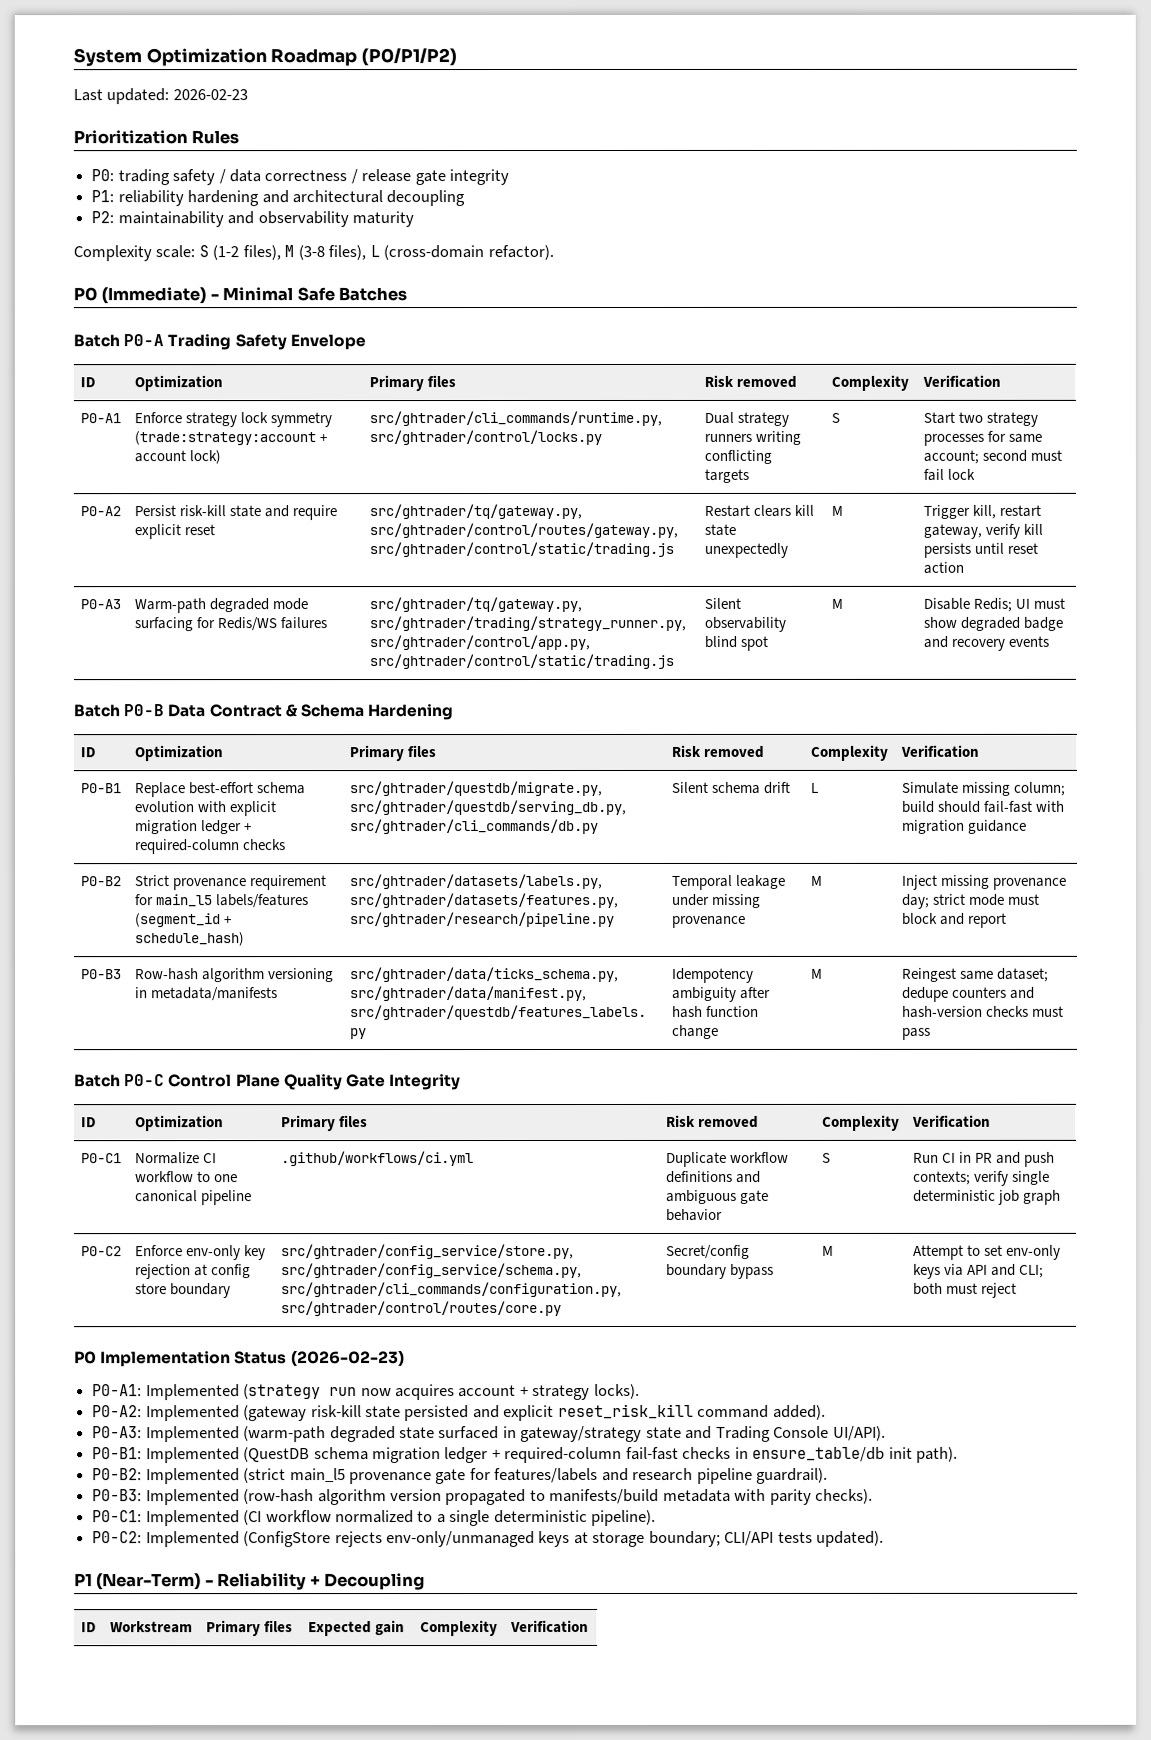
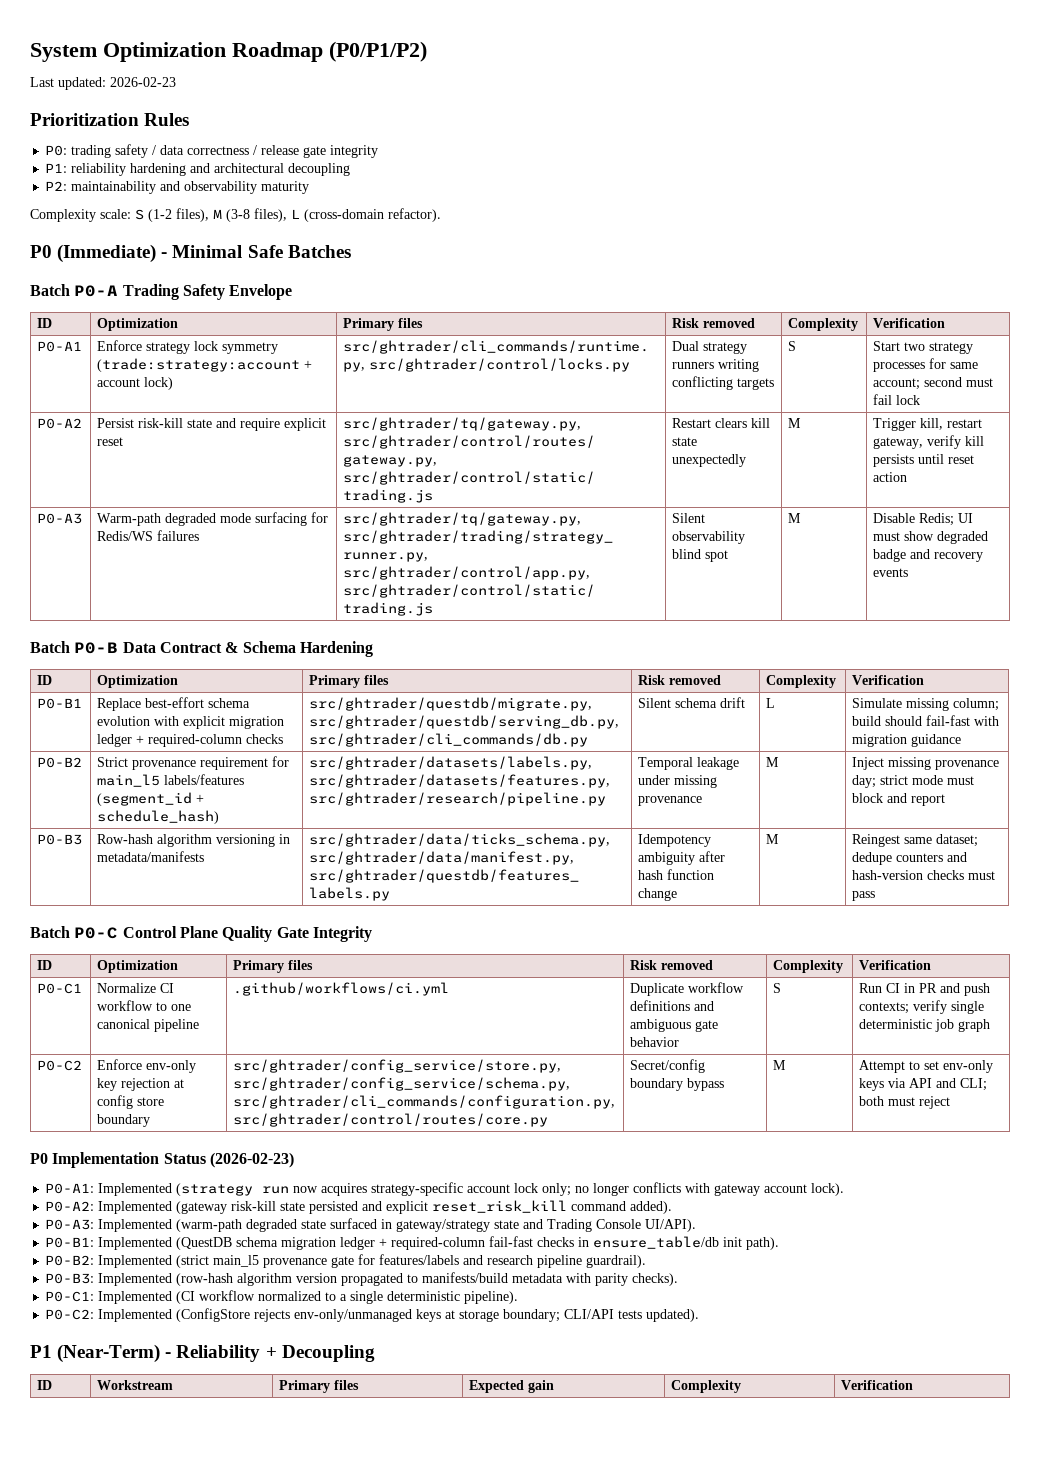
- P0-A1: Implemented (strategy run now acquires account + strategy locks).
+ P0-A1: Implemented (strategy run now acquires strategy-specific account lock only; no longer conflicts with gateway account lock).

